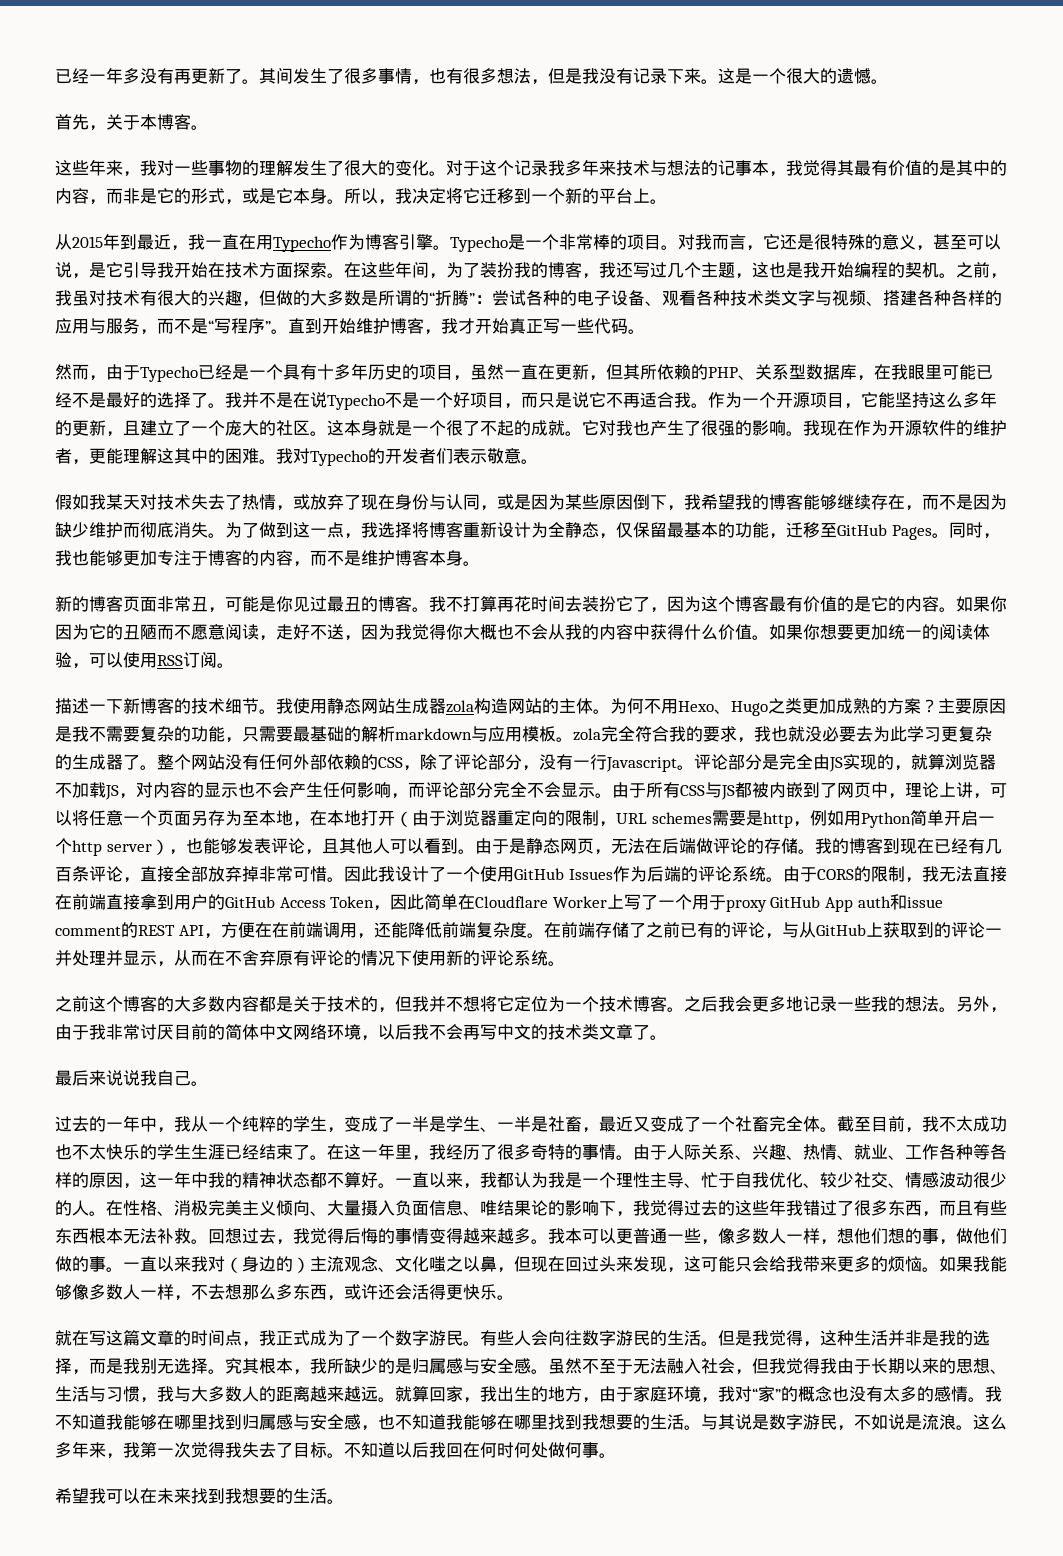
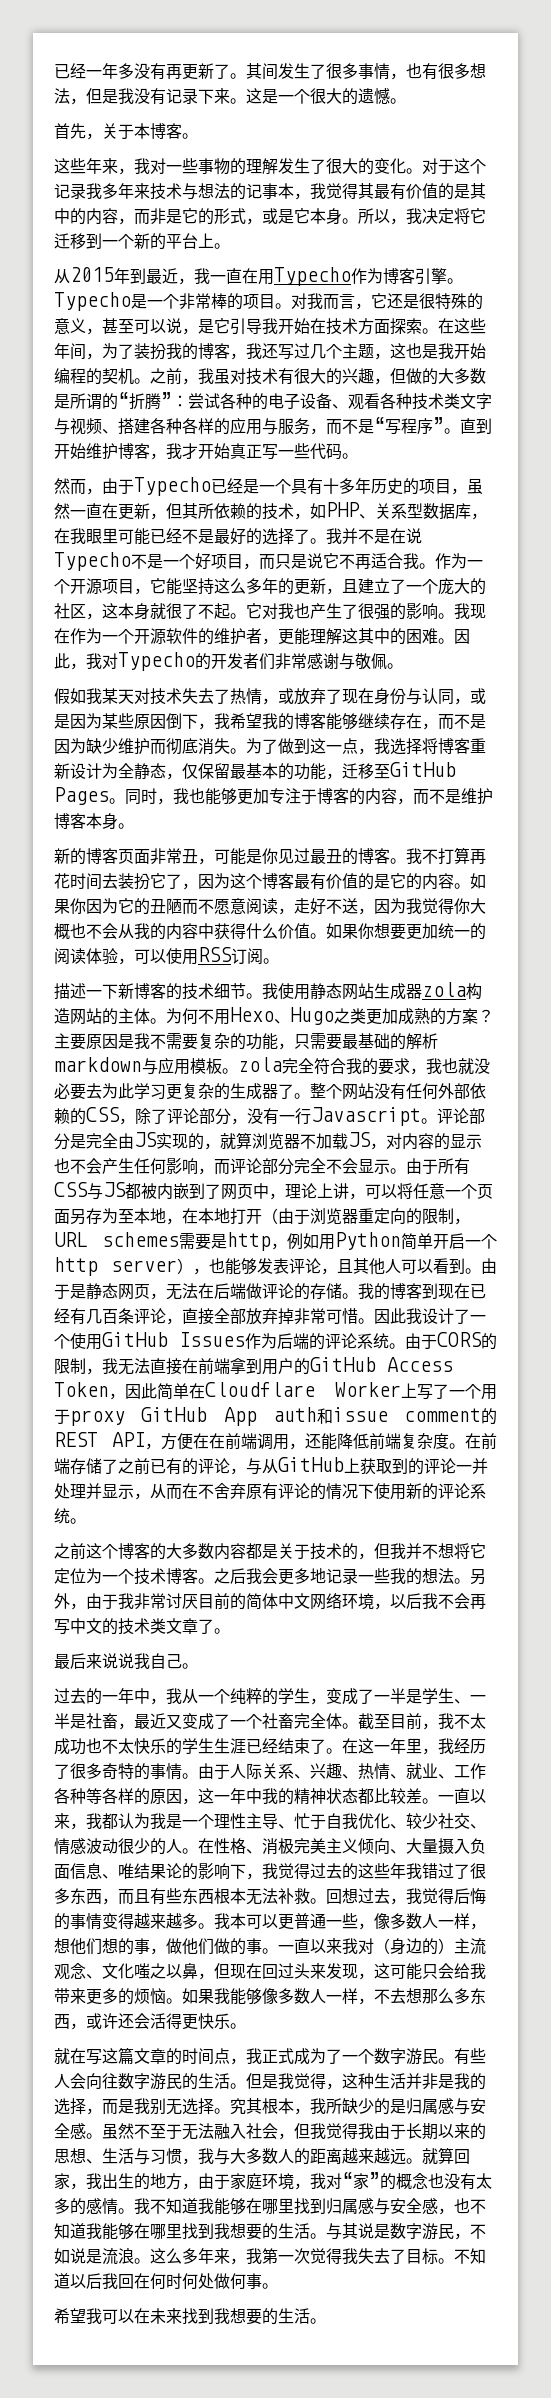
- 然而，由于Typecho已经是一个具有十多年历史的项目，虽然一直在更新，但其所依赖的PHP、关系型数据库，在我眼里可能已经不是最好的选择了。
+ 然而，由于Typecho已经是一个具有十多年历史的项目，虽然一直在更新，但其所依赖的技术，如PHP、关系型数据库，在我眼里可能已经不是最好的选择了。
- 作为一个开源项目，它能坚持这么多年的更新，且建立了一个庞大的社区。这本身就是一个很了不起的成就。
+ 作为一个开源项目，它能坚持这么多年的更新，且建立了一个庞大的社区，这本身就很了不起。
- 我现在作为开源软件的维护者，更能理解这其中的困难。
+ 我现在作为一个开源软件的维护者，更能理解这其中的困难。
- 我对Typecho的开发者们表示敬意。
+ 因此，我对Typecho的开发者们非常感谢与敬佩。
- 由于CORS的限制，我无法直接在前端直接拿到用户的GitHub Access Token，因此简单在Cloudflare Worker上写了一个用于proxy GitHub App auth和issue comment的REST API，方便在在前端调用，还能降低前端复杂度。
+ 由于CORS的限制，我无法直接在前端拿到用户的GitHub Access Token，因此简单在Cloudflare Worker上写了一个用于proxy GitHub App auth和issue comment的REST API，方便在在前端调用，还能降低前端复杂度。
- 由于人际关系、兴趣、热情、就业、工作各种等各样的原因，这一年中我的精神状态都不算好。
+ 由于人际关系、兴趣、热情、就业、工作各种等各样的原因，这一年中我的精神状态都比较差。

